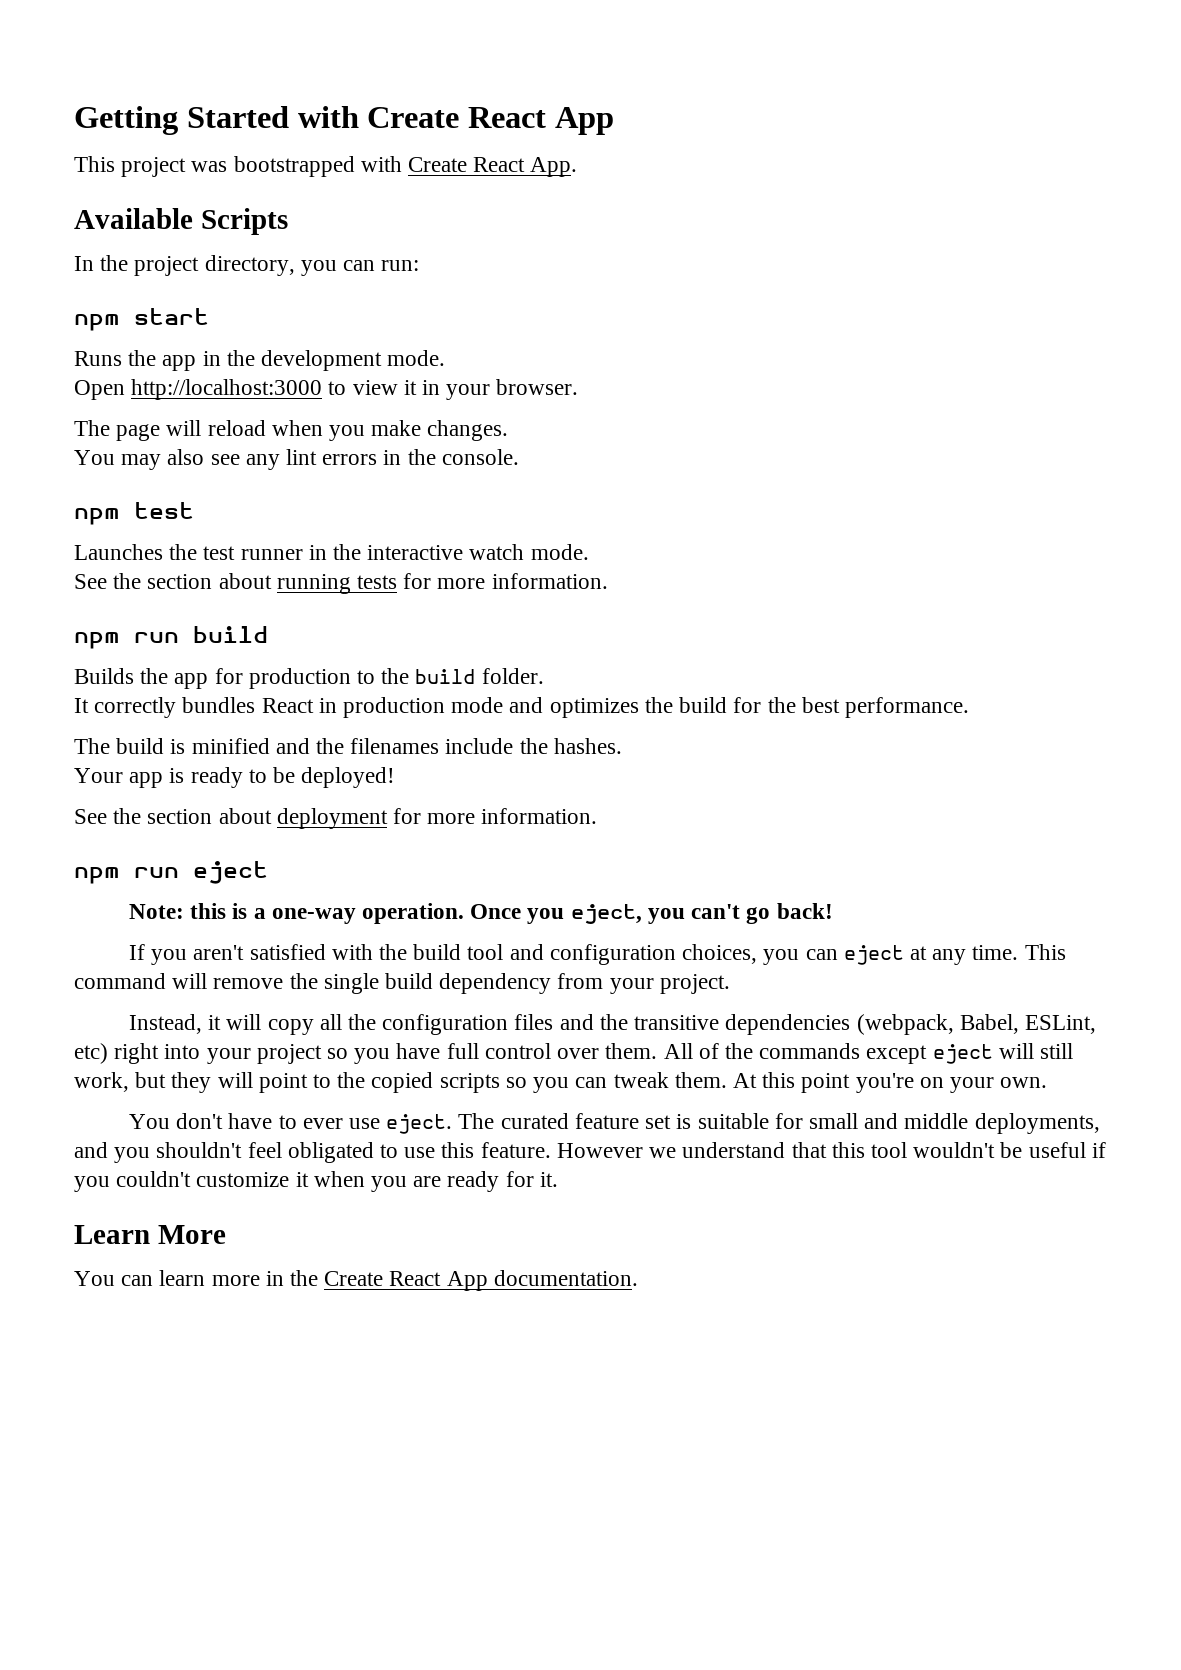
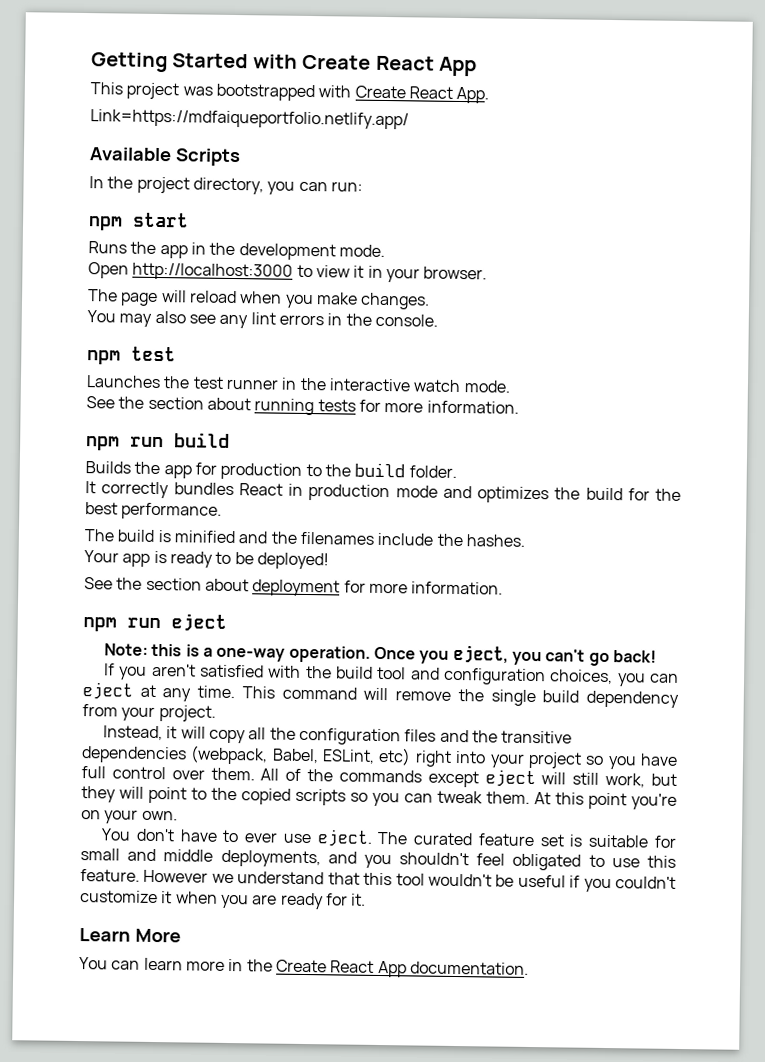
+ Link=https://mdfaiqueportfolio.netlify.app/

